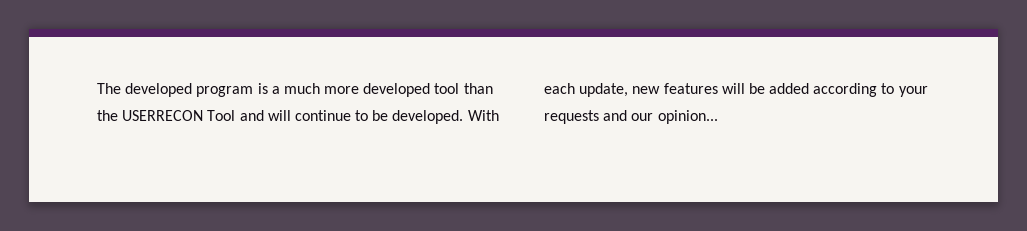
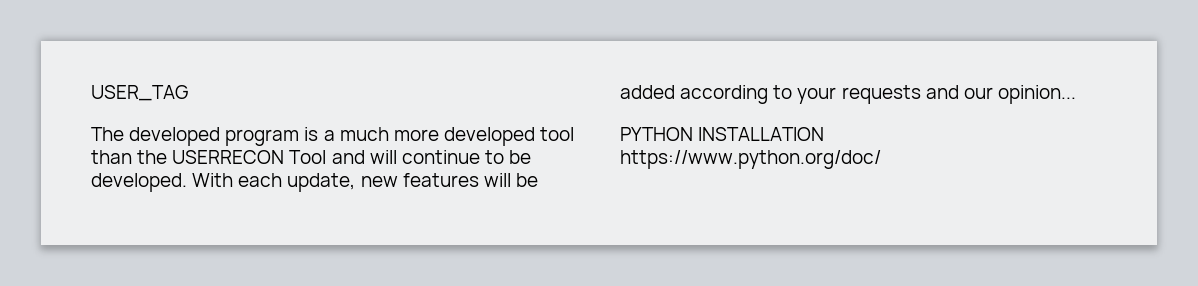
+ USER_TAG
+ PYTHON INSTALLATION
+ https://www.python.org/doc/

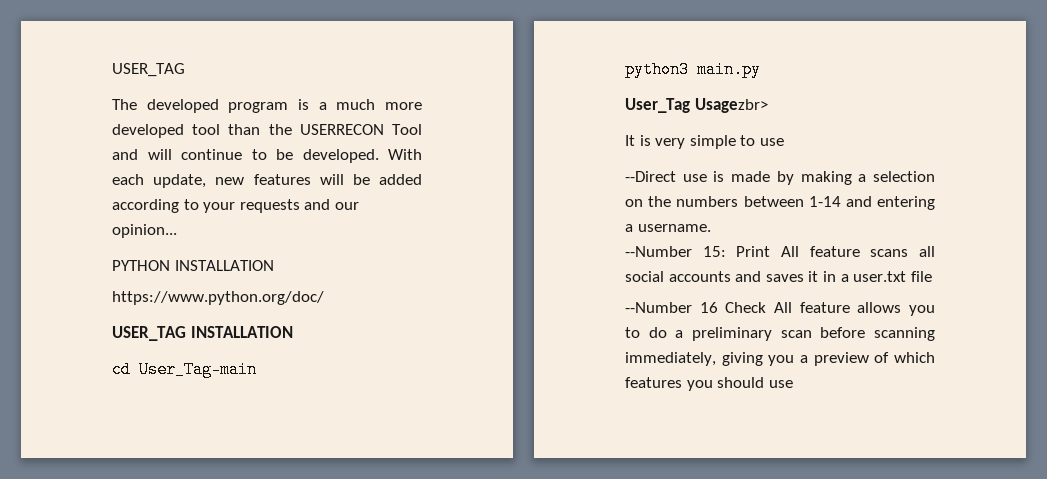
+ USER_TAG INSTALLATION
+ cd User_Tag-main
+ python3 main.py
+ User_Tag Usagezbr>
+ It is very simple to use
+ --Direct use is made by making a selection on the numbers between 1-14 and entering a username.
+ --Number 15: Print All feature scans all social accounts and saves it in a user.txt file
+ --Number 16 Check All feature allows you to do a preliminary scan before scanning immediately, giving you a preview of which features you should use

